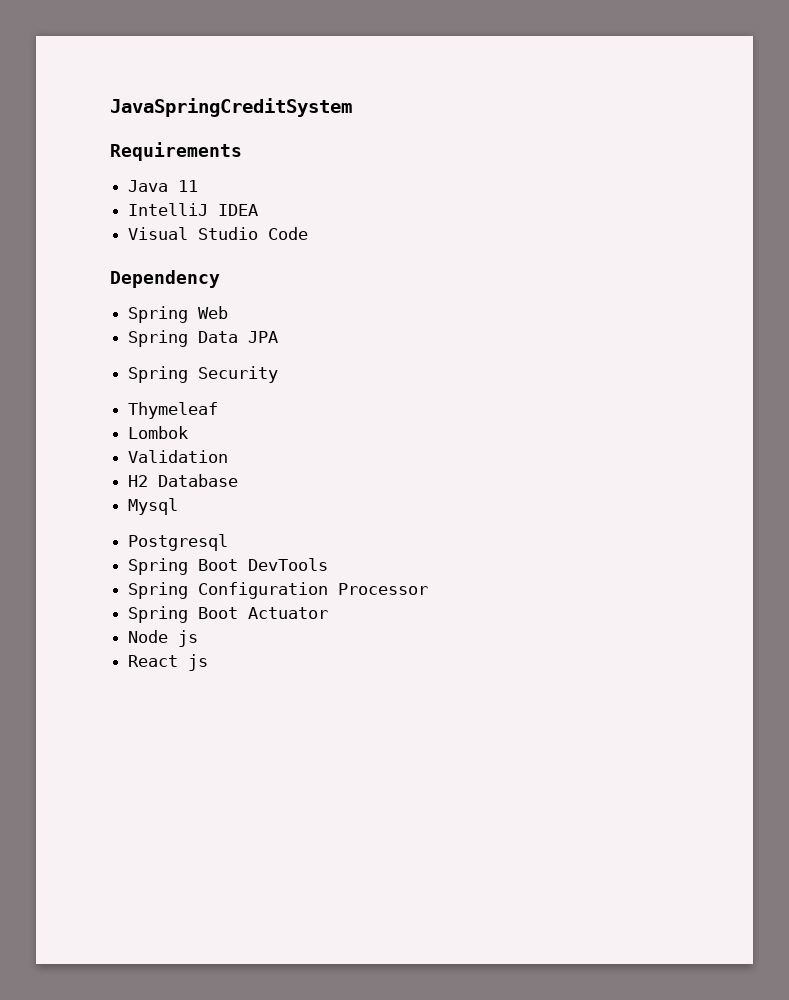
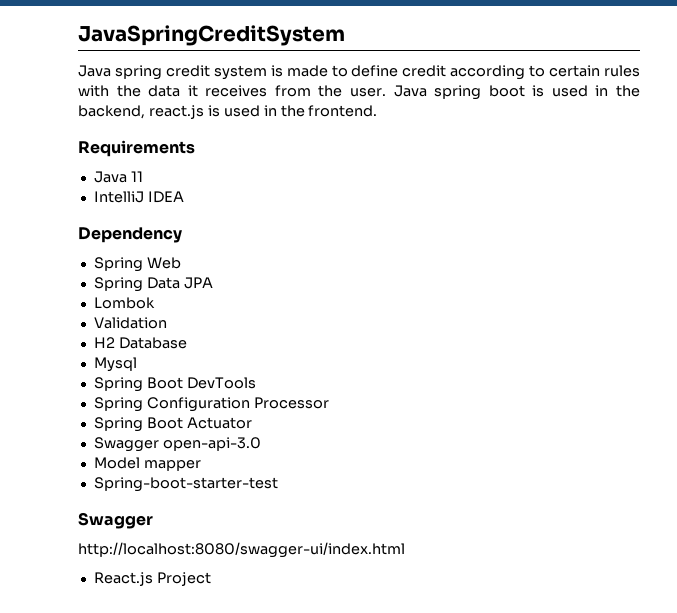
+ Java spring credit system is made to define credit according to certain rules with the data it receives from the user. Java spring boot is used in the backend, react.js is used in the frontend.
- Visual Studio Code
- Spring Security
- Thymeleaf
- Postgresql
- Node js
- React js
+ Swagger open-api-3.0
+ Model mapper
+ Spring-boot-starter-test
+ Swagger
+ http://localhost:8080/swagger-ui/index.html
+ React.js Project

